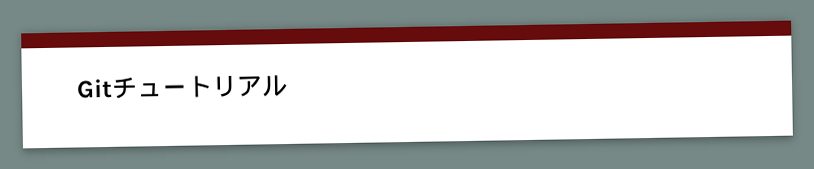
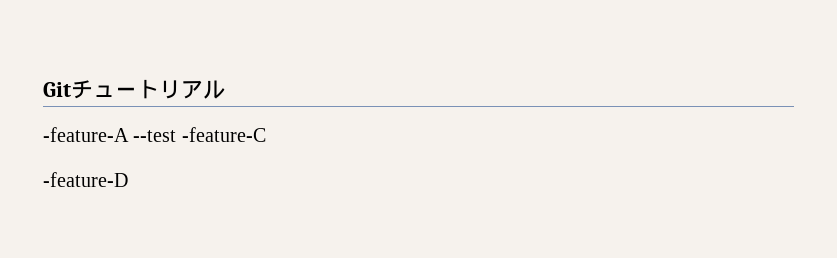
+ -feature-A --test -feature-C
+ -feature-D

